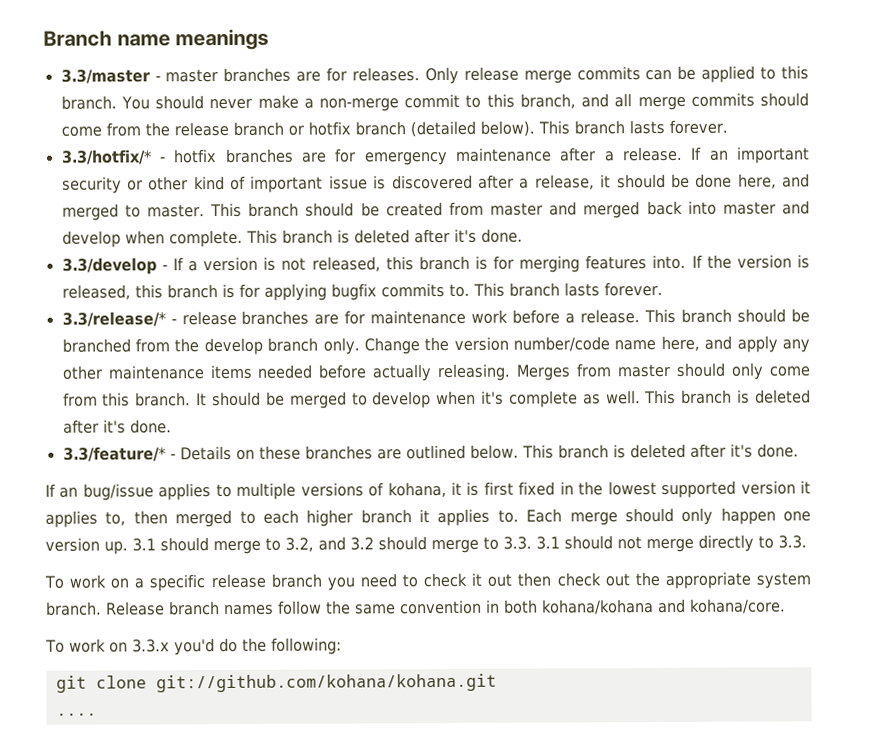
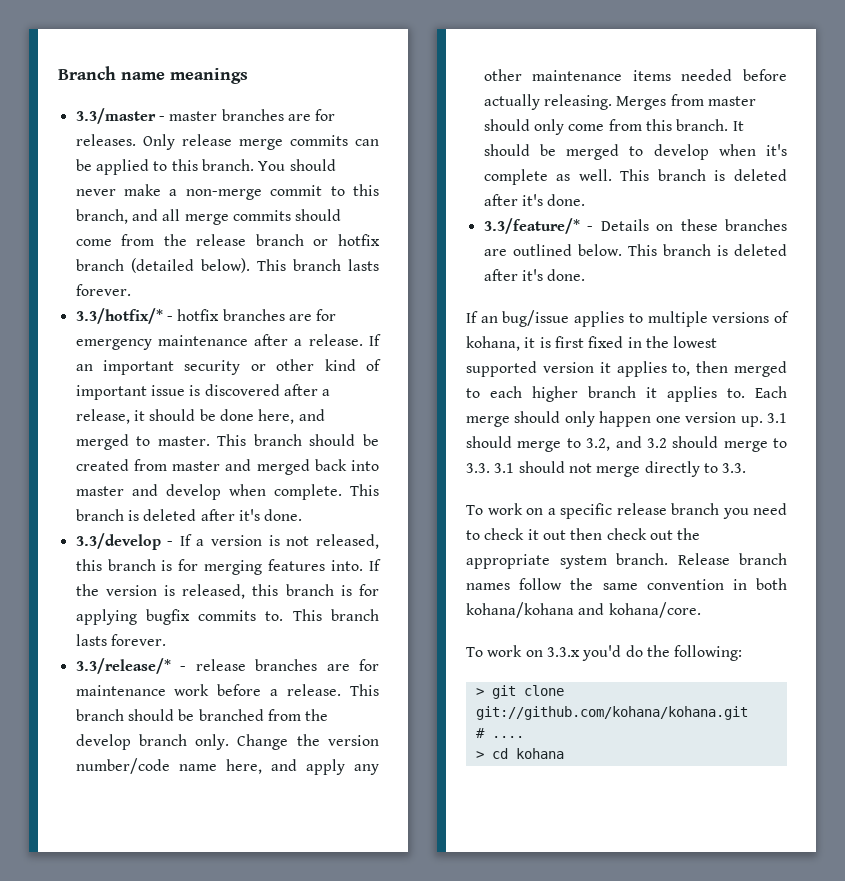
- git clone git://github.com/kohana/kohana.git
+ > git clone git://github.com/kohana/kohana.git
- ....
+ # ....
+ > cd kohana

